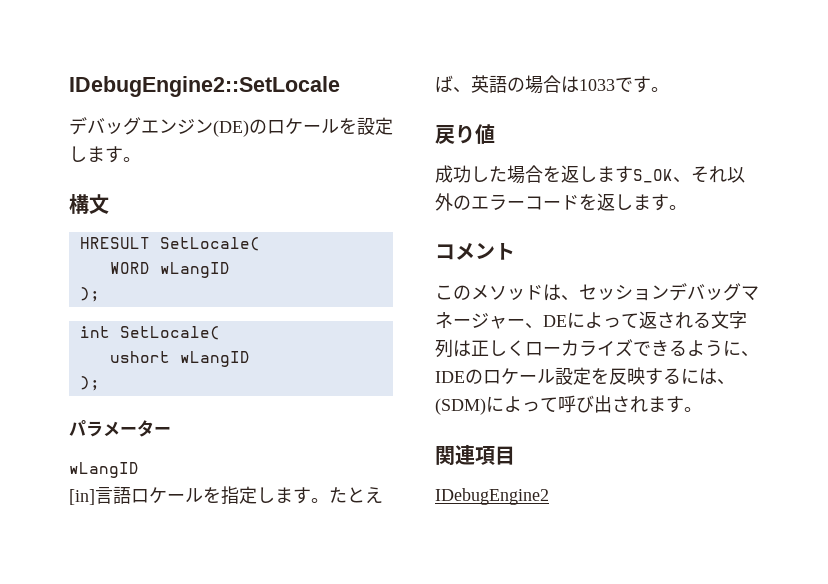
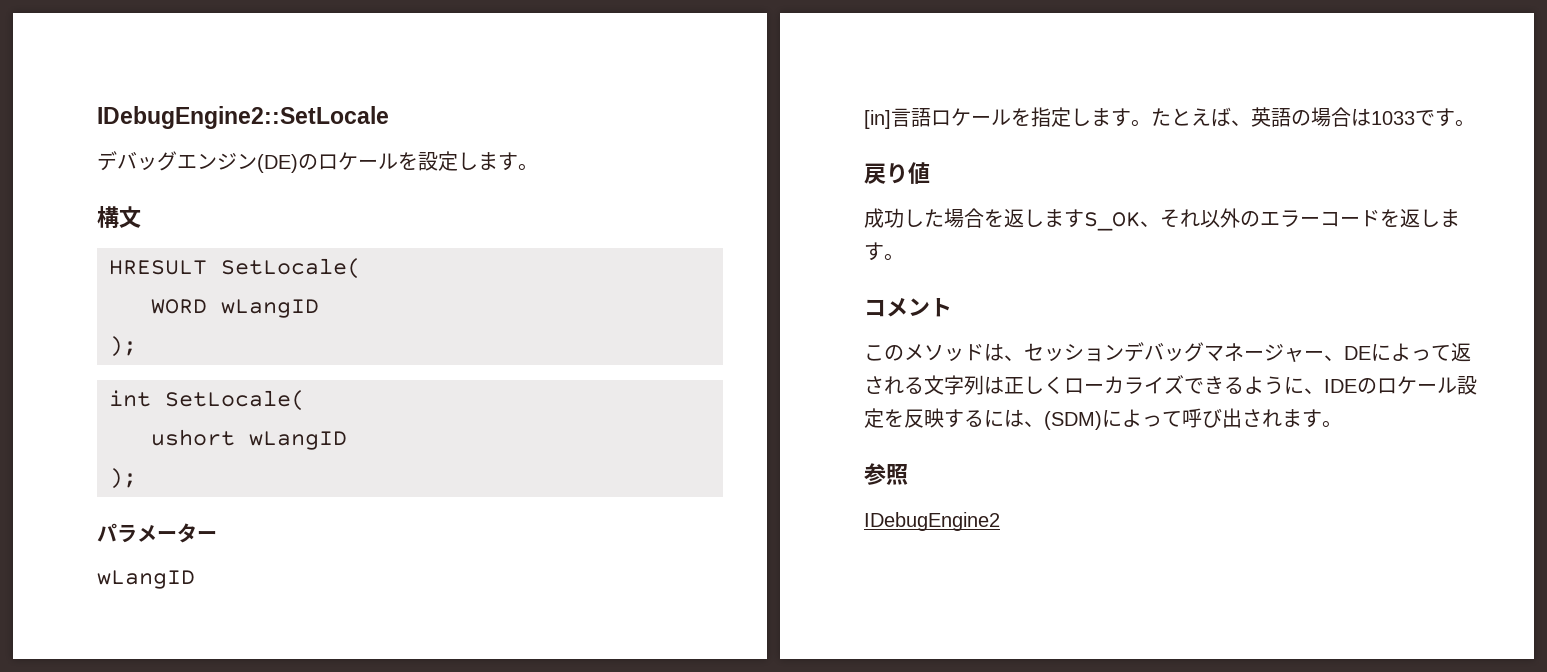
- 関連項目
+ 参照

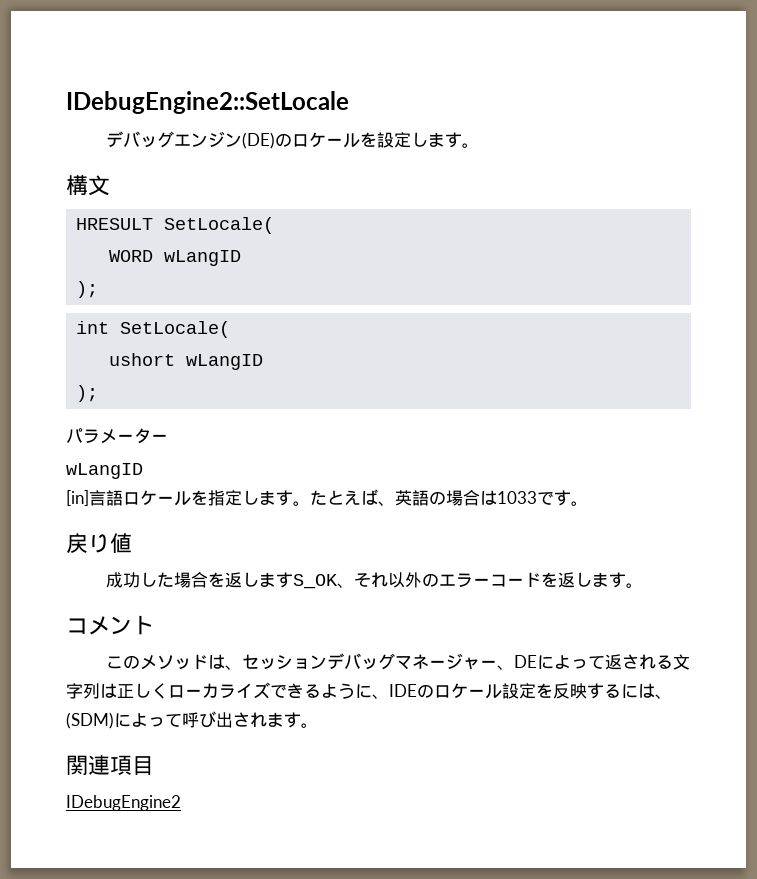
- 参照
+ 関連項目

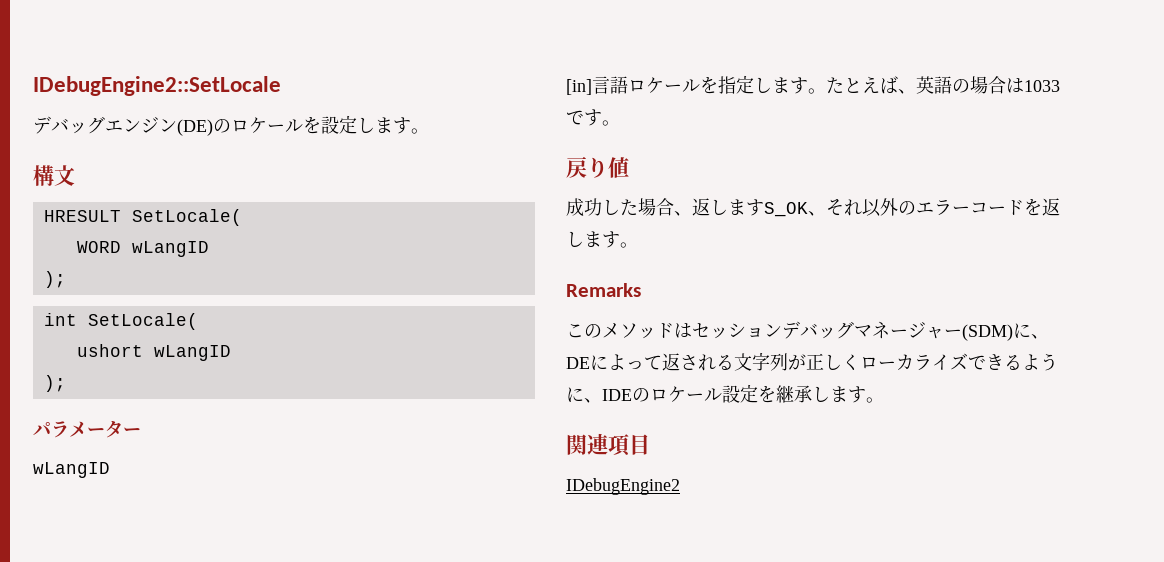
- 成功した場合を返しますS_OK、それ以外のエラーコードを返します。
+ 成功した場合、返しますS_OK、それ以外のエラーコードを返します。
- コメント
+ Remarks
- このメソッドは、セッションデバッグマネージャー、DEによって返される文字列は正しくローカライズできるように、IDEのロケール設定を反映するには、(SDM)によって呼び出されます。
+ このメソッドはセッションデバッグマネージャー(SDM)に、DEによって返される文字列が正しくローカライズできるように、IDEのロケール設定を継承します。

